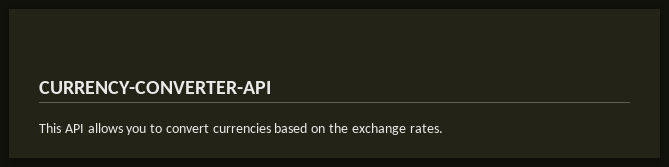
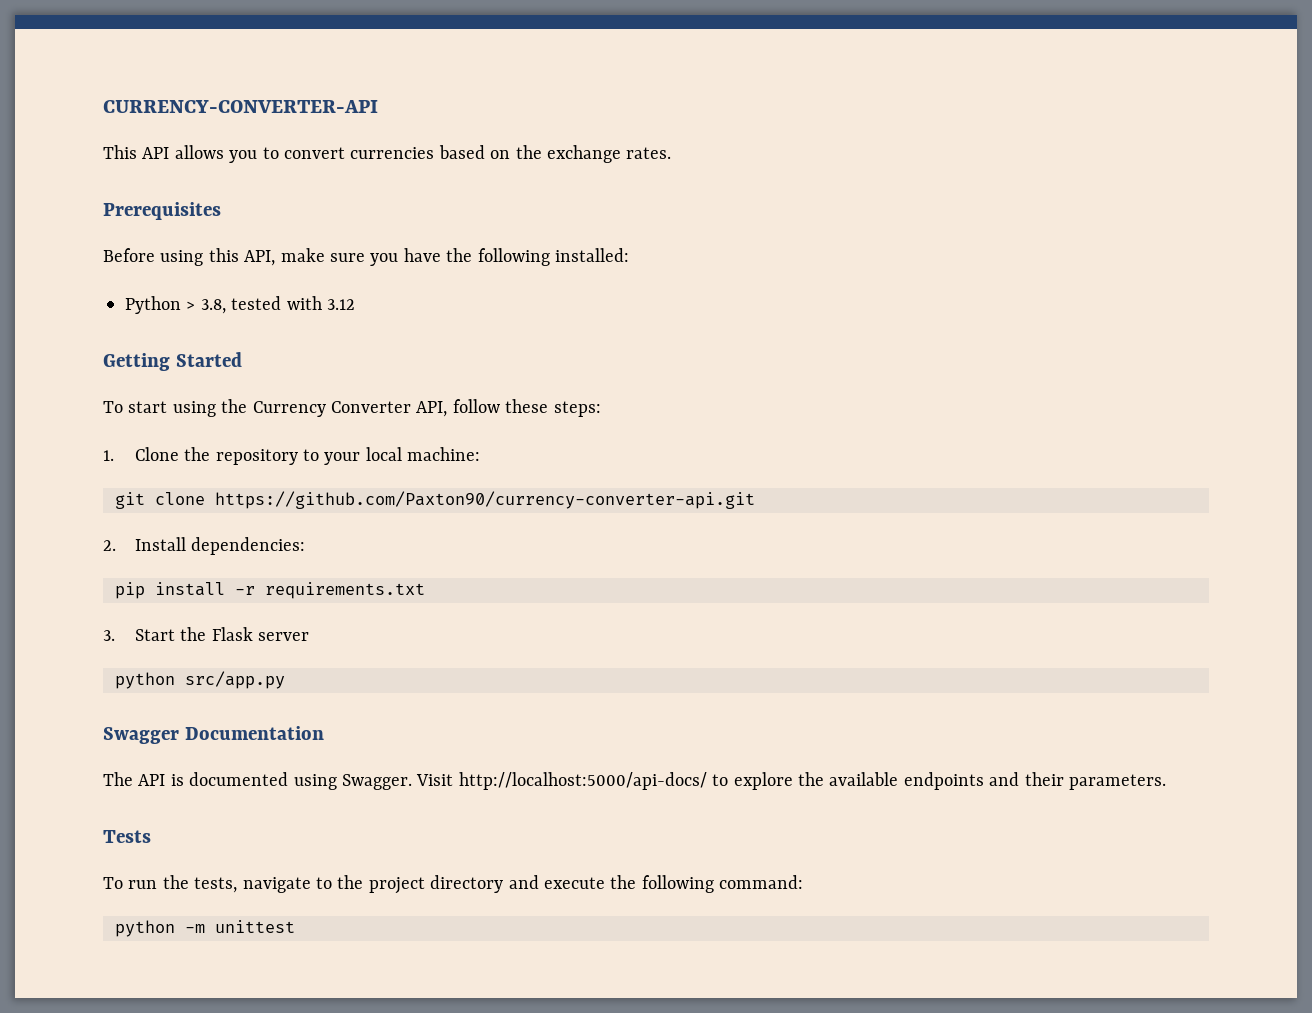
+ Prerequisites
+ Before using this API, make sure you have the following installed:
+ Python > 3.8, tested with 3.12
+ Getting Started
+ To start using the Currency Converter API, follow these steps:
+ 1. Clone the repository to your local machine:
+ git clone https://github.com/Paxton90/currency-converter-api.git
+ 2. Install dependencies:
+ pip install -r requirements.txt
+ 3. Start the Flask server
+ python src/app.py
+ Swagger Documentation
+ The API is documented using Swagger. Visit http://localhost:5000/api-docs/ to explore the available endpoints and their parameters.
+ Tests
+ To run the tests, navigate to the project directory and execute the following command:
+ python -m unittest

